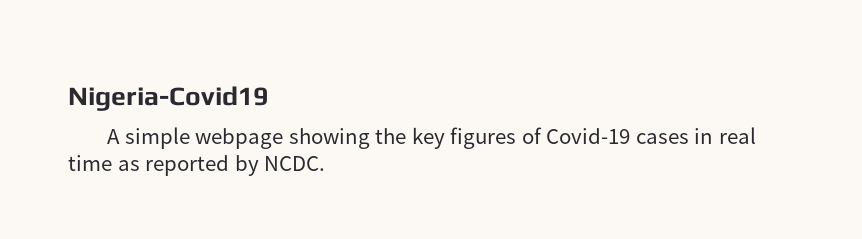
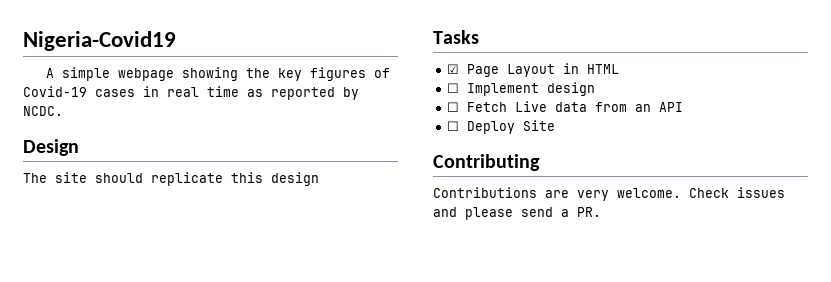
+ Design
+ The site should replicate this design
+ Tasks
+ ☑ Page Layout in HTML
+ ☐ Implement design
+ ☐ Fetch Live data from an API
+ ☐ Deploy Site
+ Contributing
+ Contributions are very welcome. Check issues and please send a PR.

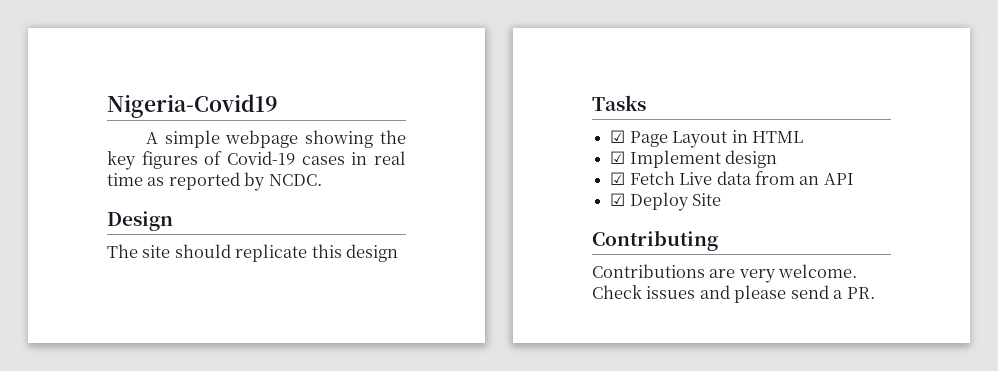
- ☐ Implement design
+ ☑ Implement design
- ☐ Fetch Live data from an API
+ ☑ Fetch Live data from an API
- ☐ Deploy Site
+ ☑ Deploy Site

